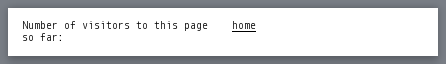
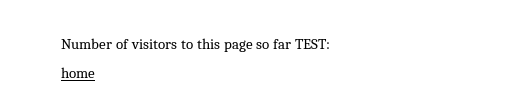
- Number of visitors to this page so far:
+ Number of visitors to this page so far TEST:

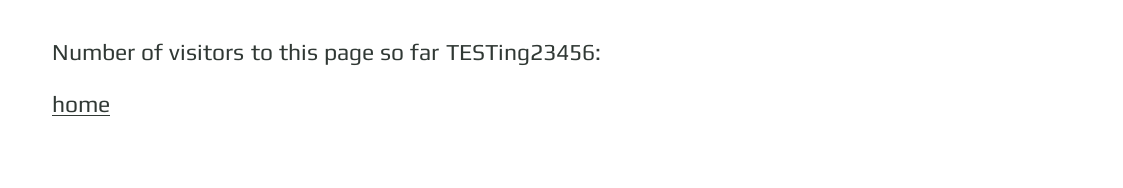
- Number of visitors to this page so far TEST:
+ Number of visitors to this page so far TESTing23456:

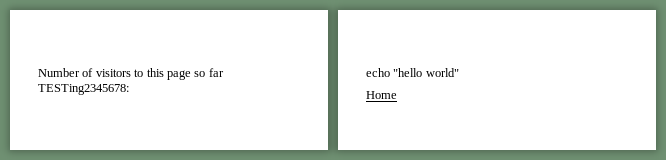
- Number of visitors to this page so far TESTing23456:
- home
+ Number of visitors to this page so far TESTing2345678:
+ echo "hello world"
+ Home

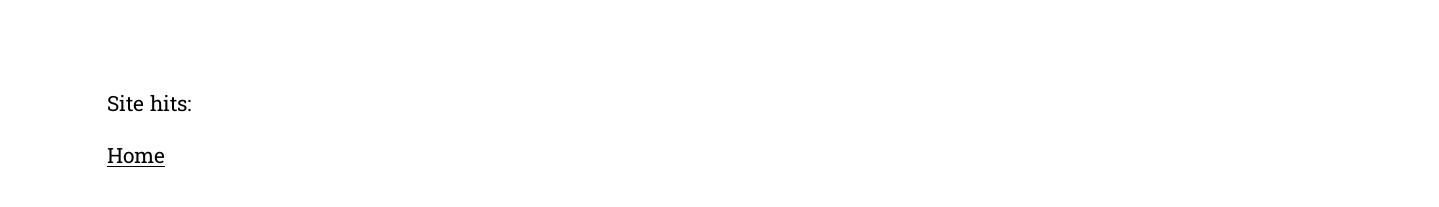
- Number of visitors to this page so far TESTing2345678:
- echo "hello world"
+ Site hits:

